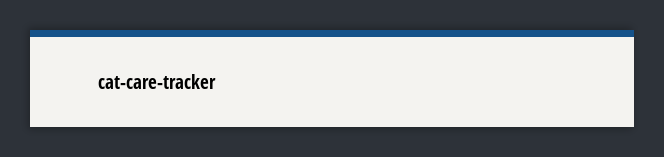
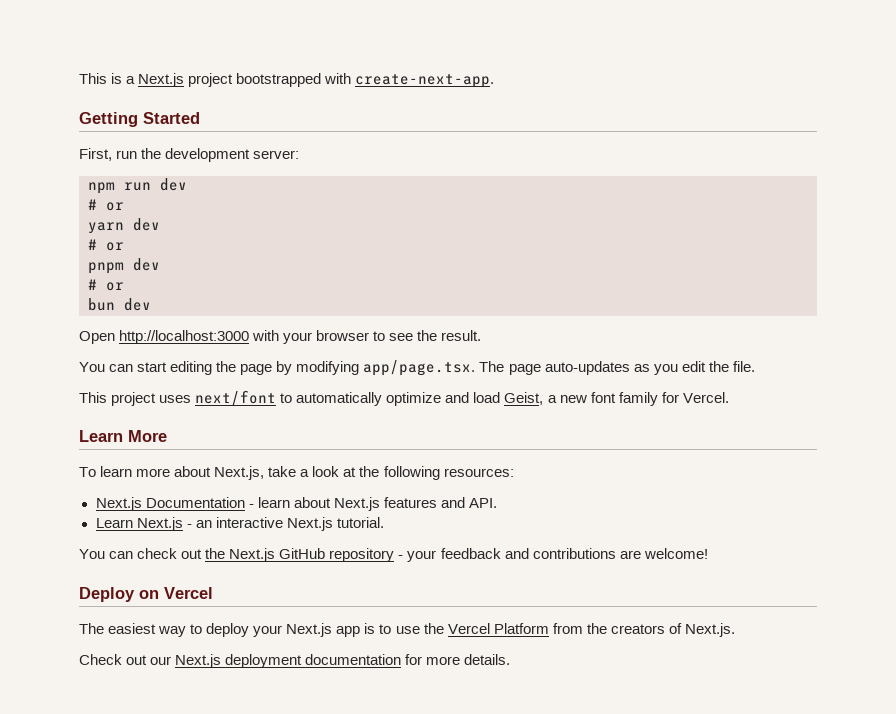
- cat-care-tracker
+ This is a Next.js project bootstrapped with create-next-app.
+ Getting Started
+ First, run the development server:
+ npm run dev
+ # or
+ yarn dev
+ # or
+ pnpm dev
+ # or
+ bun dev
+ Open http://localhost:3000 with your browser to see the result.
+ You can start editing the page by modifying app/page.tsx. The page auto-updates as you edit the file.
+ This project uses next/font to automatically optimize and load Geist, a new font family for Vercel.
+ Learn More
+ To learn more about Next.js, take a look at the following resources:
+ Next.js Documentation - learn about Next.js features and API.
+ Learn Next.js - an interactive Next.js tutorial.
+ You can check out the Next.js GitHub repository - your feedback and contributions are welcome!
+ Deploy on Vercel
+ The easiest way to deploy your Next.js app is to use the Vercel Platform from the creators of Next.js.
+ Check out our Next.js deployment documentation for more details.

